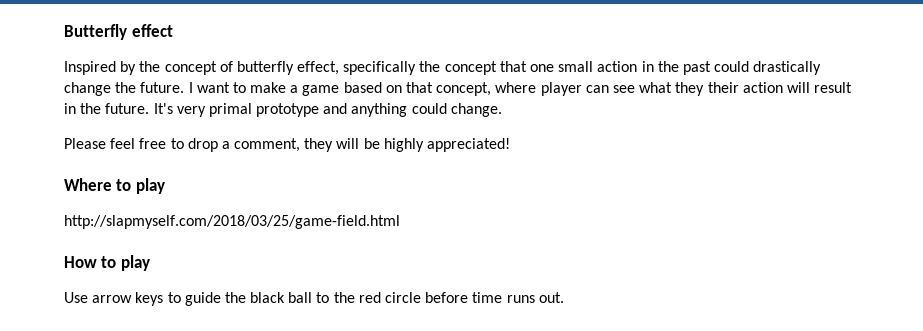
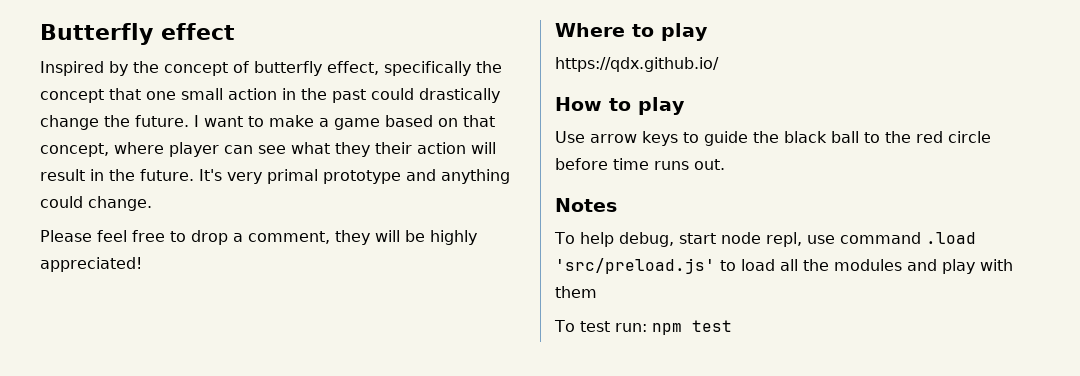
- http://slapmyself.com/2018/03/25/game-field.html
+ https://qdx.github.io/
+ Notes
+ To help debug, start node repl, use command .load 'src/preload.js' to load all the modules and play with them
+ To test run: npm test

